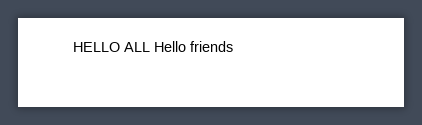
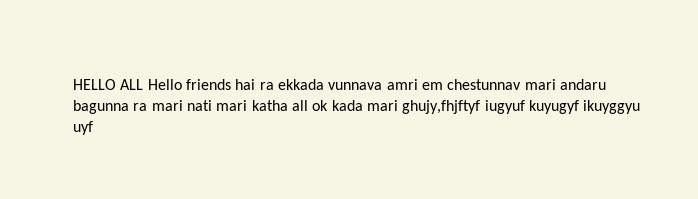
- HELLO ALL Hello friends
+ HELLO ALL Hello friends hai ra ekkada vunnava amri em chestunnav mari andaru bagunna ra mari nati mari katha all ok kada mari ghujy,fhjftyf iugyuf kuyugyf ikuyggyu uyf

